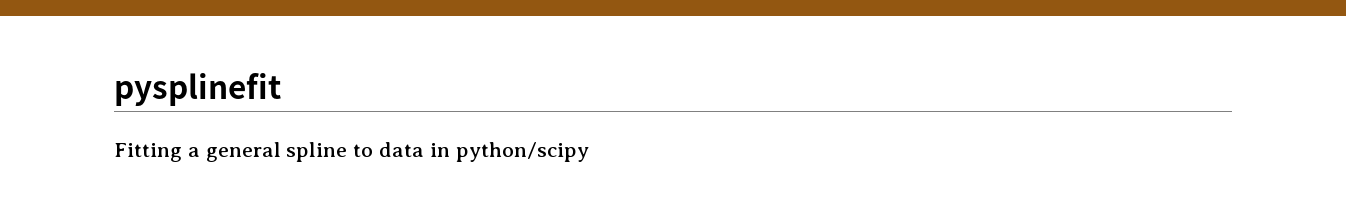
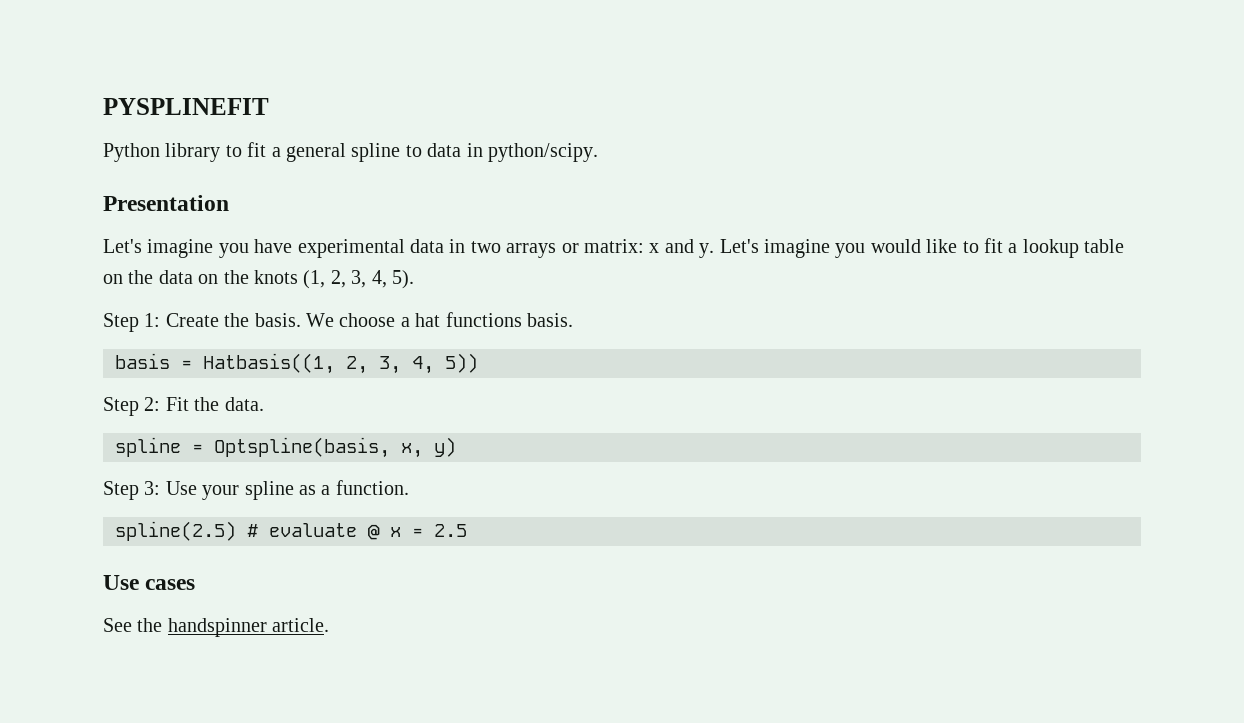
- pysplinefit
- Fitting a general spline to data in python/scipy
+ PYSPLINEFIT
+ Python library to fit a general spline to data in python/scipy.
+ Presentation
+ Let's imagine you have experimental data in two arrays or matrix: x and y. Let's imagine you would like to fit a lookup table on the data on the knots (1, 2, 3, 4, 5).
+ Step 1: Create the basis. We choose a hat functions basis.
+ basis = Hatbasis((1, 2, 3, 4, 5))
+ Step 2: Fit the data.
+ spline = Optspline(basis, x, y)
+ Step 3: Use your spline as a function.
+ spline(2.5) # evaluate @ x = 2.5
+ Use cases
+ See the handspinner article.

